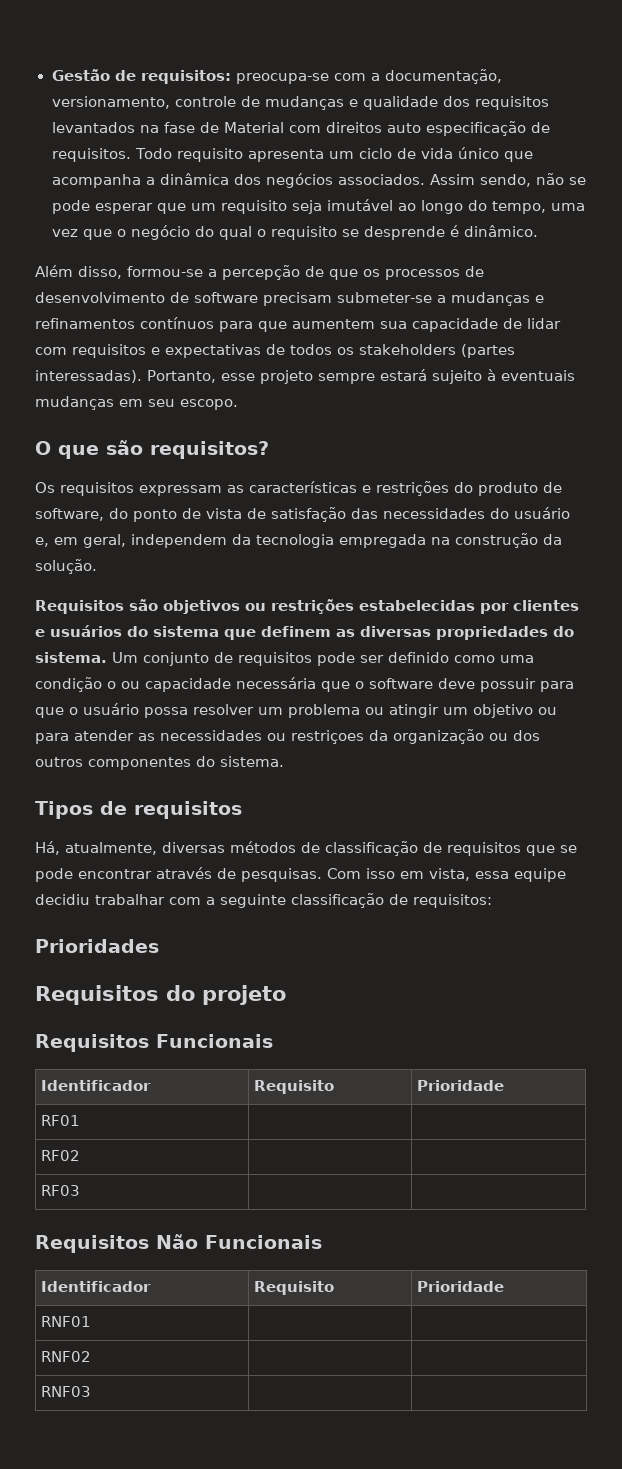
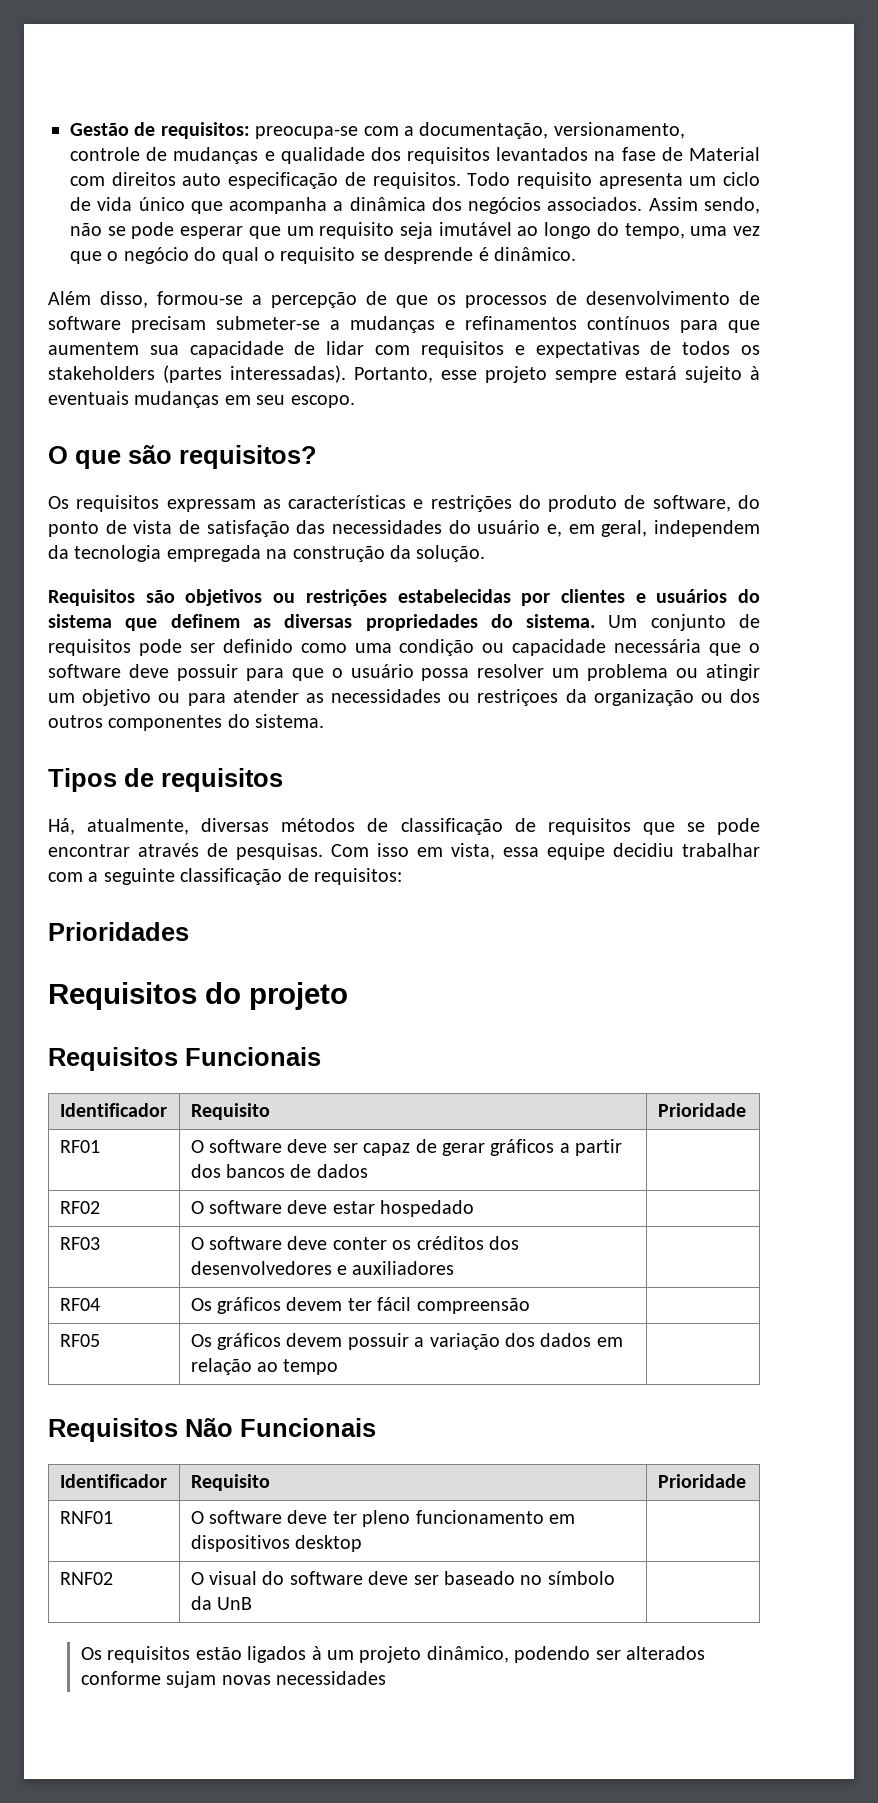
- Um conjunto de requisitos pode ser definido como uma condição o ou capacidade necessária que o software deve possuir para que o usuário possa resolver um problema ou atingir um objetivo ou para atender as necessidades ou restriçoes da organização ou dos outros componentes do sistema.
+ Um conjunto de requisitos pode ser definido como uma condição ou capacidade necessária que o software deve possuir para que o usuário possa resolver um problema ou atingir um objetivo ou para atender as necessidades ou restriçoes da organização ou dos outros componentes do sistema.
- RF01 | |
- RF02 | |
- RF03 | |
+ RF01 | O software deve ser capaz de gerar gráficos a partir dos bancos de dados |
+ RF02 | O software deve estar hospedado |
+ RF03 | O software deve conter os créditos dos desenvolvedores e auxiliadores |
+ RF04 | Os gráficos devem ter fácil compreensão |
+ RF05 | Os gráficos devem possuir a variação dos dados em relação ao tempo |
- RNF01 | |
- RNF02 | |
- RNF03 | |
+ RNF01 | O software deve ter pleno funcionamento em dispositivos desktop |
+ RNF02 | O visual do software deve ser baseado no símbolo da UnB |
+ Os requisitos estão ligados à um projeto dinâmico, podendo ser alterados conforme sujam novas necessidades

